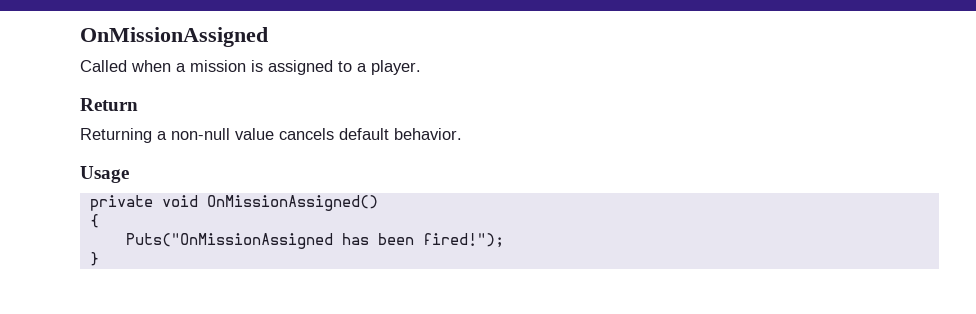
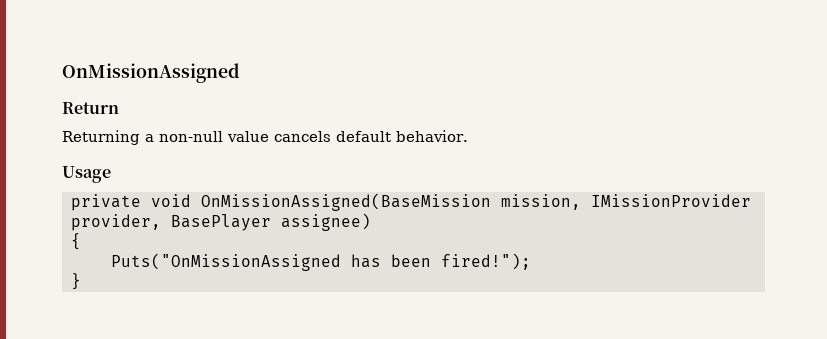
- Called when a mission is assigned to a player.
- private void OnMissionAssigned()
+ private void OnMissionAssigned(BaseMission mission, IMissionProvider provider, BasePlayer assignee)

